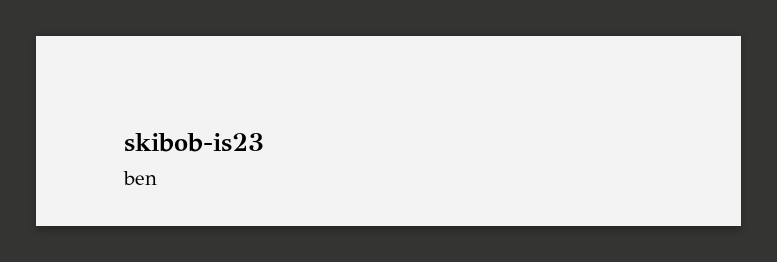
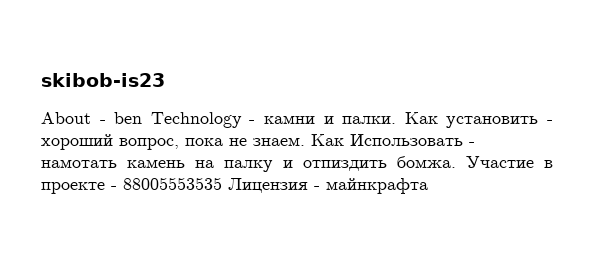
- ben
+ About - ben Technology - камни и палки. Как установить - хороший вопрос, пока не знаем. Как Использовать - намотать камень на палку и отпиздить бомжа. Участие в проекте - 88005553535 Лицензия - майнкрафта

